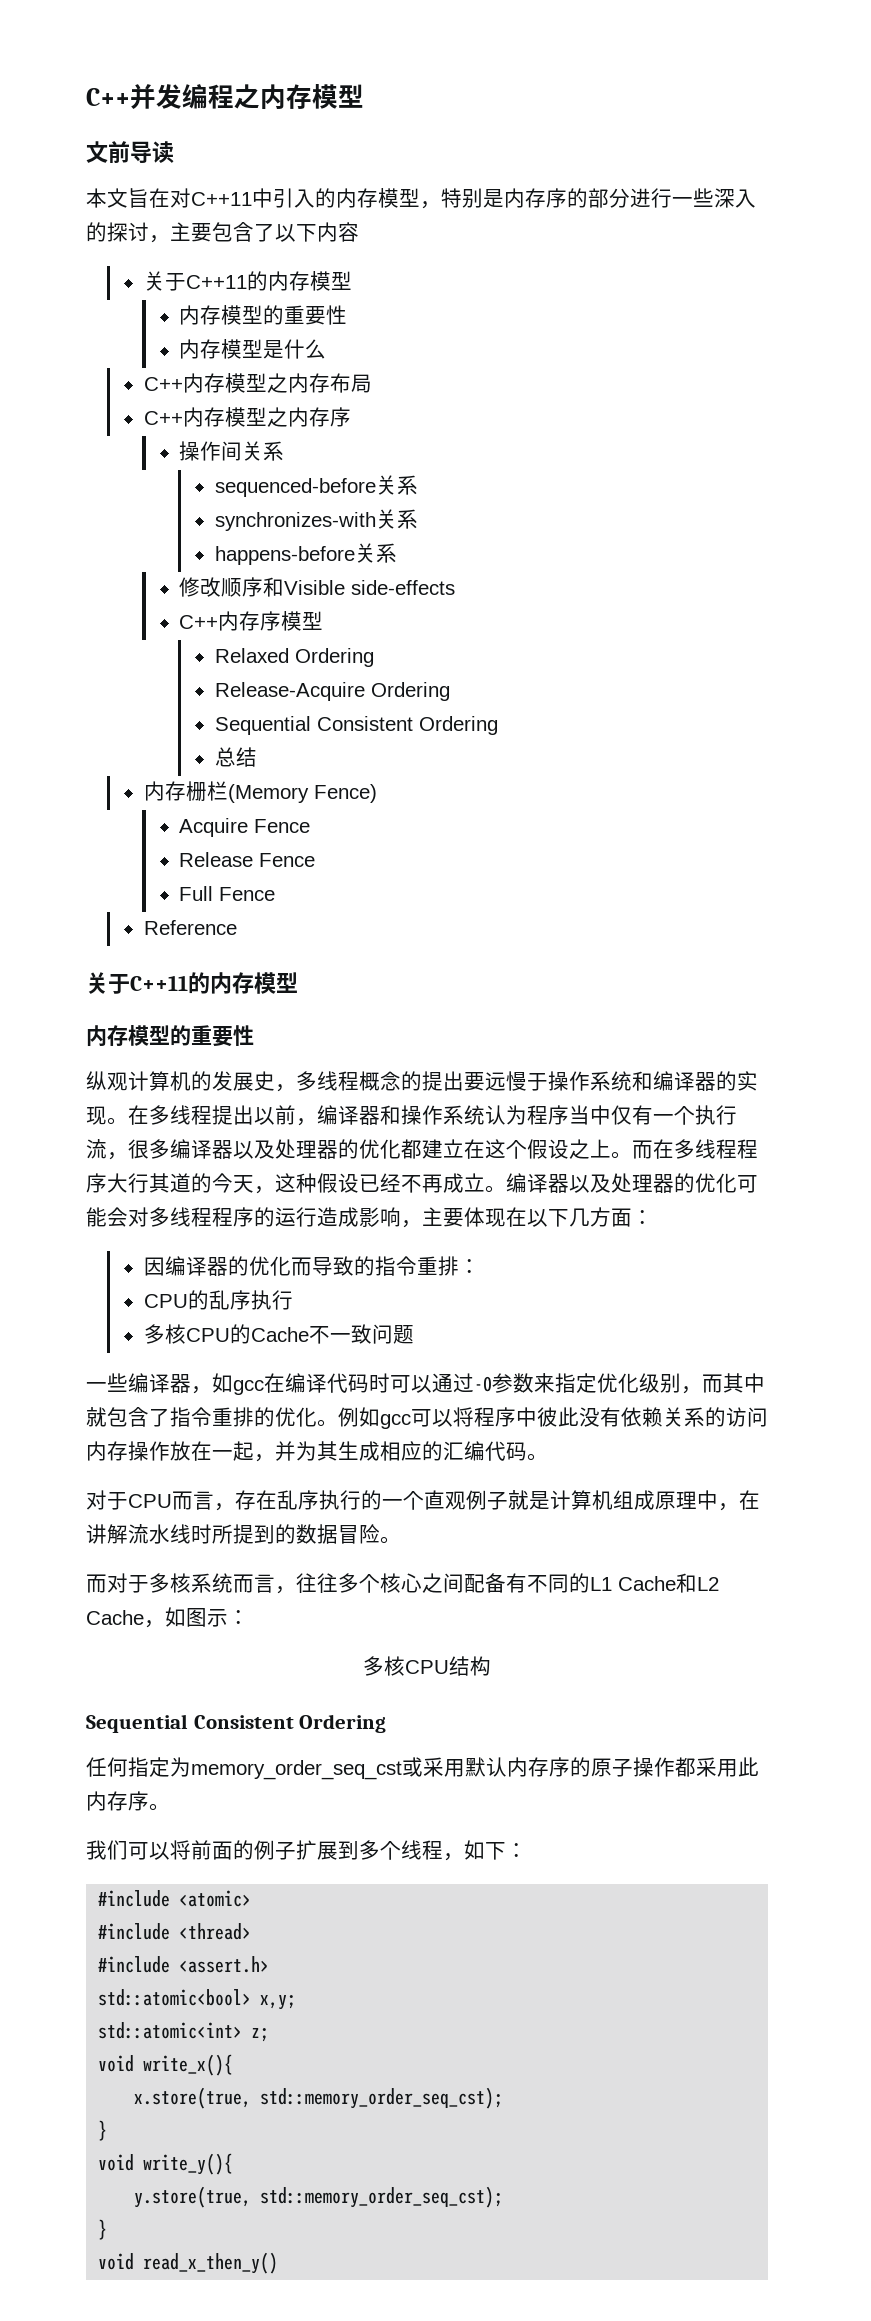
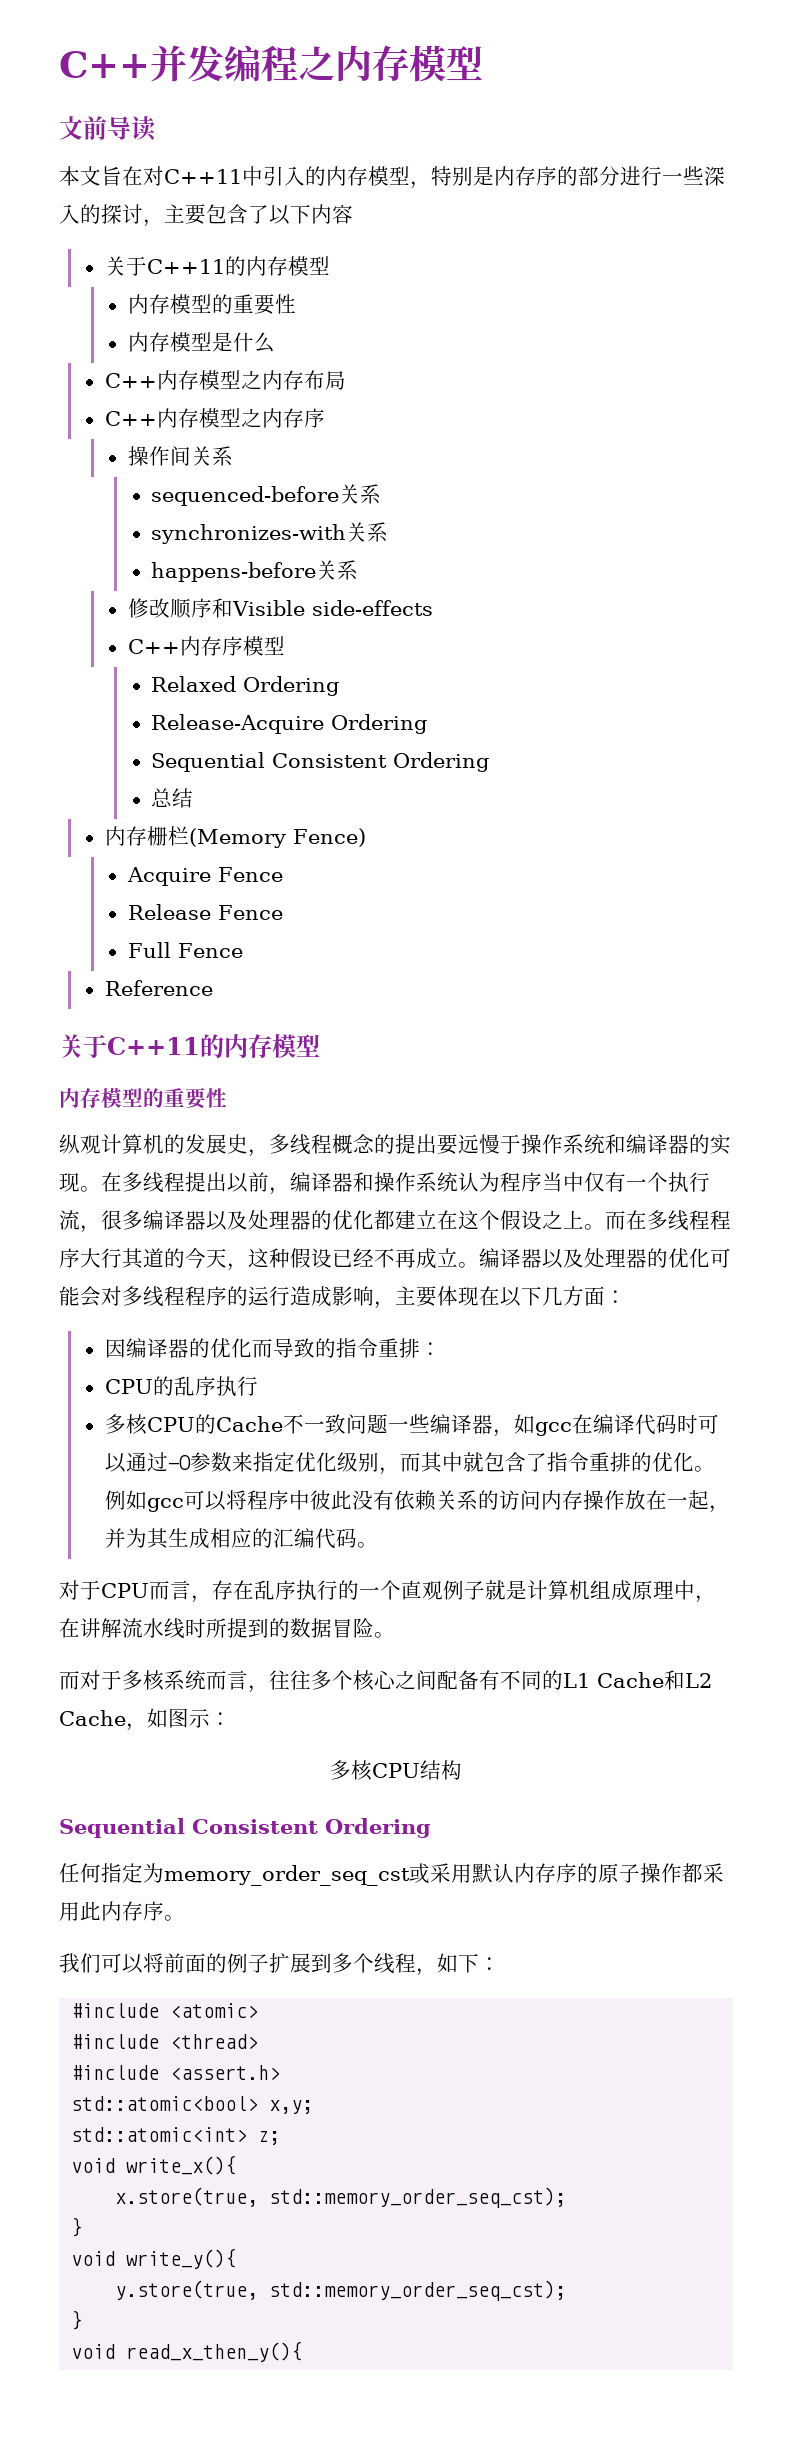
- 多核CPU的Cache不一致问题
- 一些编译器，如gcc在编译代码时可以通过-O参数来指定优化级别，而其中就包含了指令重排的优化。
+ 多核CPU的Cache不一致问题一些编译器，如gcc在编译代码时可以通过-O参数来指定优化级别，而其中就包含了指令重排的优化。
- void read_x_then_y()
+ void read_x_then_y(){

